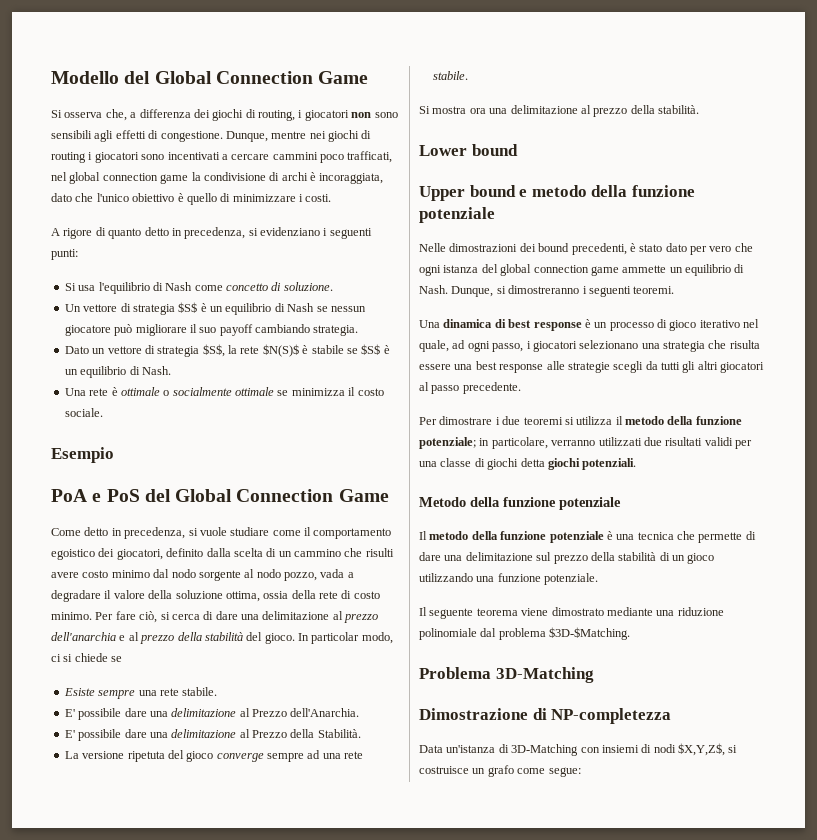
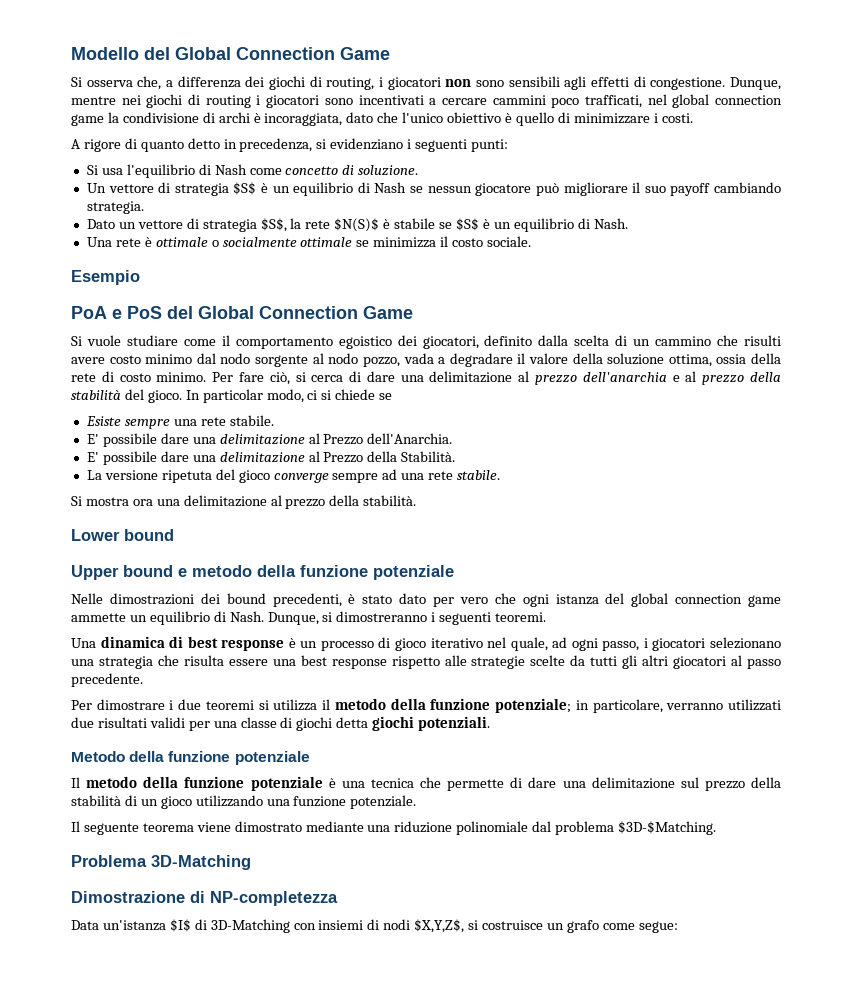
- Come detto in precedenza, si vuole studiare come il comportamento egoistico dei giocatori, definito dalla scelta di un cammino che risulti avere costo minimo dal nodo sorgente al nodo pozzo, vada a degradare il valore della soluzione ottima, ossia della rete di costo minimo.
+ Si vuole studiare come il comportamento egoistico dei giocatori, definito dalla scelta di un cammino che risulti avere costo minimo dal nodo sorgente al nodo pozzo, vada a degradare il valore della soluzione ottima, ossia della rete di costo minimo.
- Una dinamica di best response è un processo di gioco iterativo nel quale, ad ogni passo, i giocatori selezionano una strategia che risulta essere una best response alle strategie scegli da tutti gli altri giocatori al passo precedente.
+ Una dinamica di best response è un processo di gioco iterativo nel quale, ad ogni passo, i giocatori selezionano una strategia che risulta essere una best response rispetto alle strategie scelte da tutti gli altri giocatori al passo precedente.
- Data un'istanza di 3D-Matching con insiemi di nodi $X,Y,Z$, si costruisce un grafo come segue:
+ Data un'istanza $I$ di 3D-Matching con insiemi di nodi $X,Y,Z$, si costruisce un grafo come segue:

